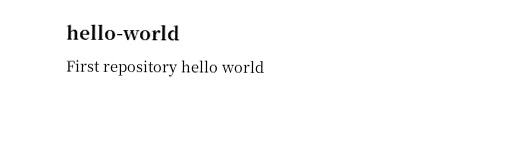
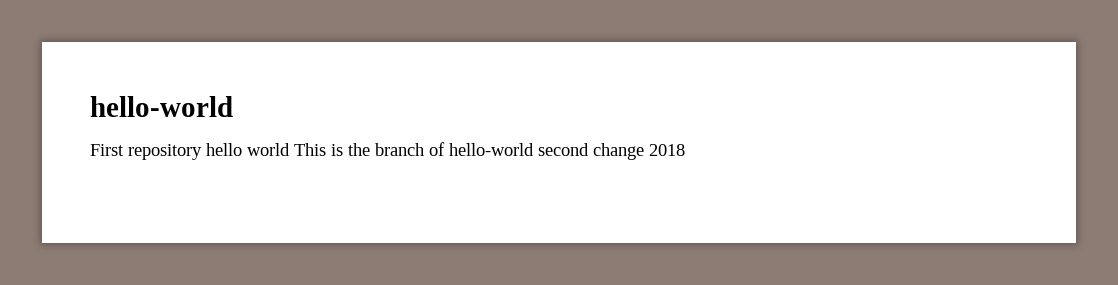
- First repository hello world
+ First repository hello world This is the branch of hello-world second change 2018

